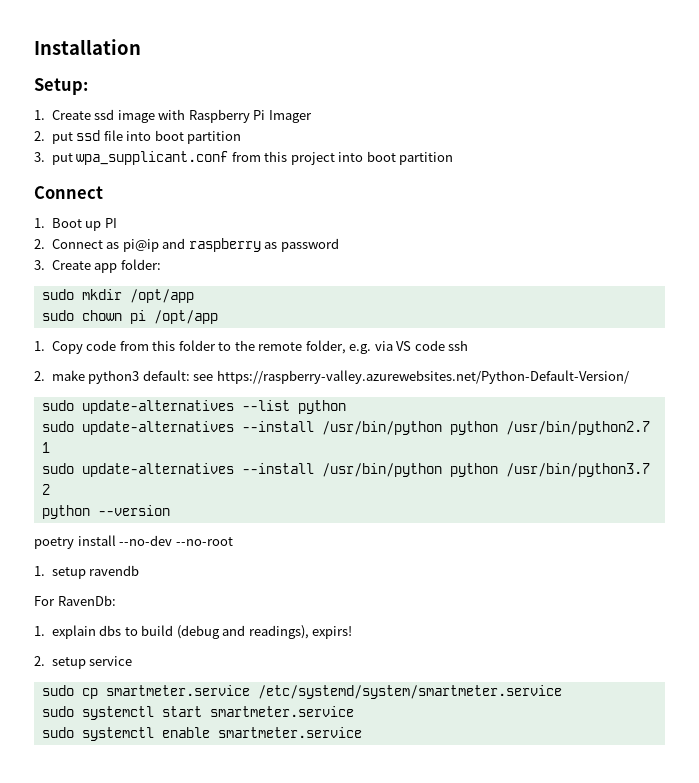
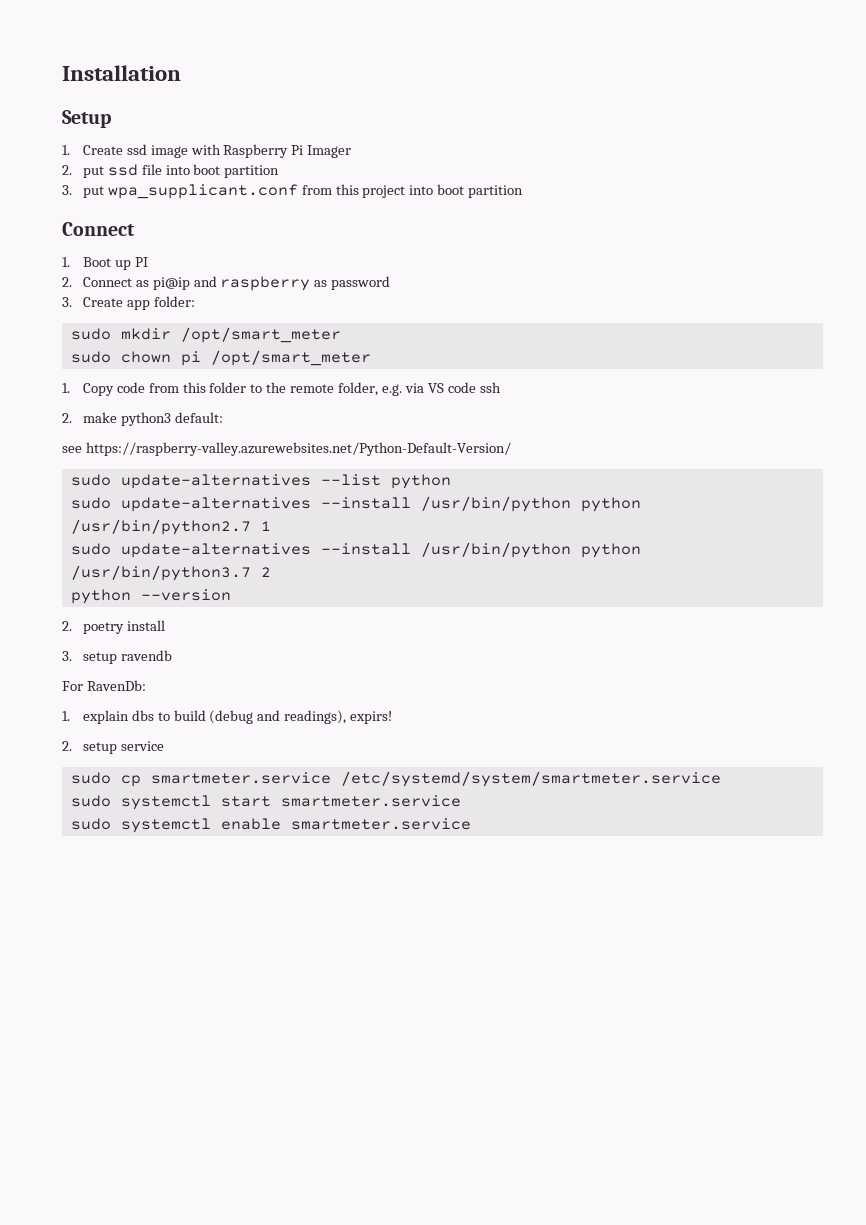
- Setup:
+ Setup
- sudo mkdir /opt/app
+ sudo mkdir /opt/smart_meter
- sudo chown pi /opt/app
+ sudo chown pi /opt/smart_meter
- 2. make python3 default: see https://raspberry-valley.azurewebsites.net/Python-Default-Version/
+ 2. make python3 default:
+ see https://raspberry-valley.azurewebsites.net/Python-Default-Version/
- poetry install --no-dev --no-root
- 1. setup ravendb
+ 2. poetry install
+ 3. setup ravendb

